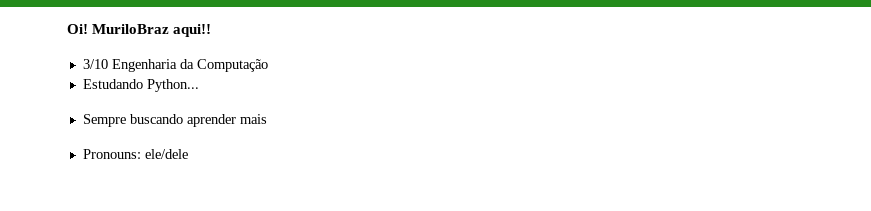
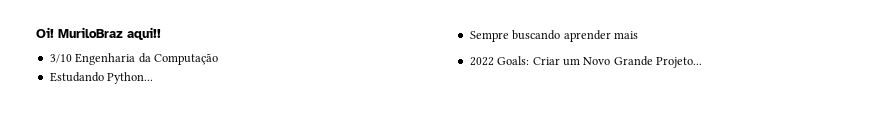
- Pronouns: ele/dele
+ 2022 Goals: Criar um Novo Grande Projeto...

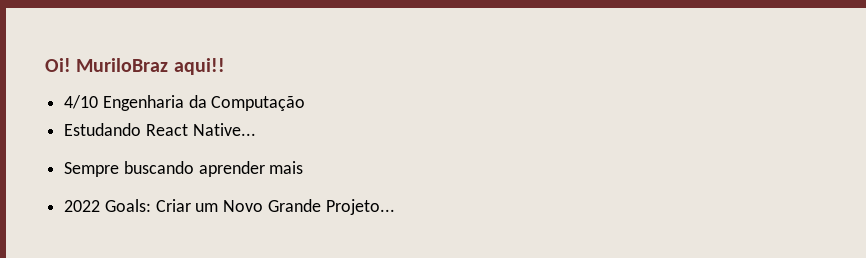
- 3/10 Engenharia da Computação
+ 4/10 Engenharia da Computação
- Estudando Python...
+ Estudando React Native...

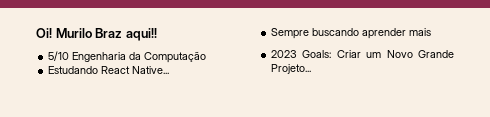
- MuriloBraz aqui!!
+ Murilo Braz aqui!!
- 4/10 Engenharia da Computação
+ 5/10 Engenharia da Computação
- 2022 Goals: Criar um Novo Grande Projeto...
+ 2023 Goals: Criar um Novo Grande Projeto...

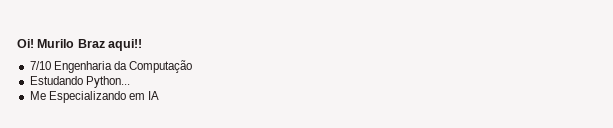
- 5/10 Engenharia da Computação
+ 7/10 Engenharia da Computação
- Estudando React Native...
- Sempre buscando aprender mais
- 2023 Goals: Criar um Novo Grande Projeto...
+ Estudando Python...
+ Me Especializando em IA

